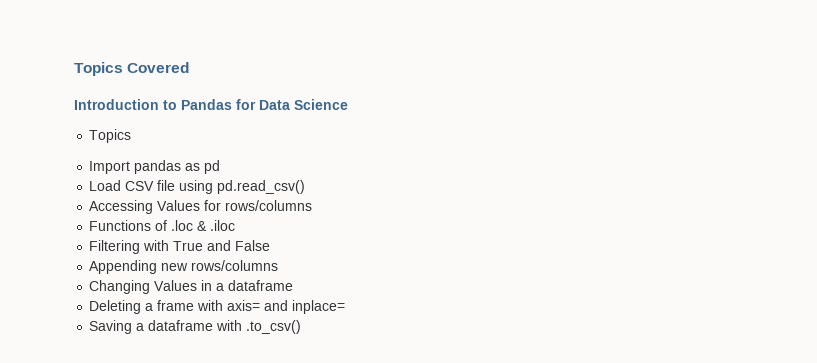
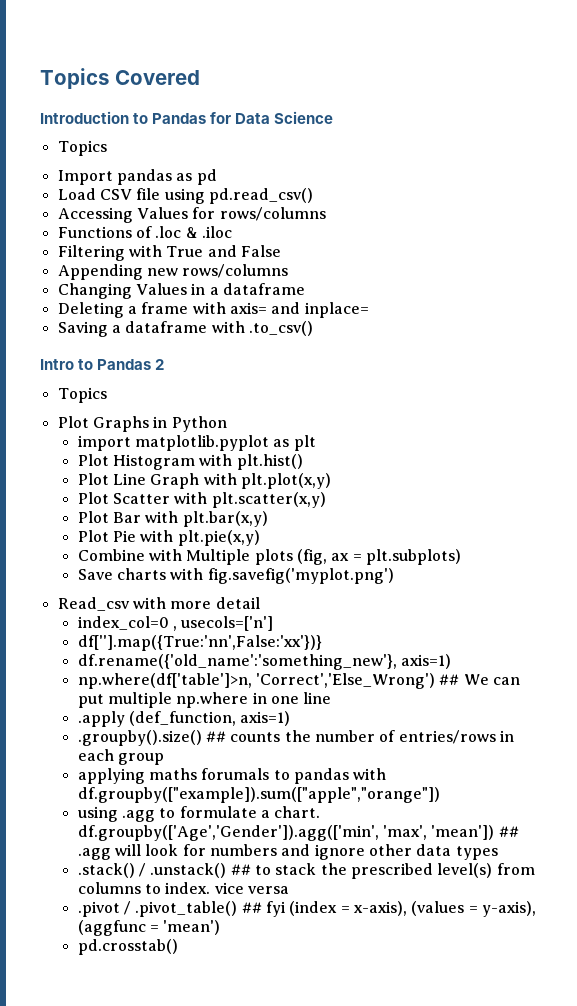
+ Intro to Pandas 2
+ Topics
+ Plot Graphs in Python
+ import matplotlib.pyplot as plt
+ Plot Histogram with plt.hist()
+ Plot Line Graph with plt.plot(x,y)
+ Plot Scatter with plt.scatter(x,y)
+ Plot Bar with plt.bar(x,y)
+ Plot Pie with plt.pie(x,y)
+ Combine with Multiple plots (fig, ax = plt.subplots)
+ Save charts with fig.savefig('myplot.png')
+ Read_csv with more detail
+ index_col=0 , usecols=['n']
+ df[''].map({True:'nn',False:'xx'})}
+ df.rename({'old_name':'something_new'}, axis=1)
+ np.where(df['table']>n, 'Correct','Else_Wrong') ## We can put multiple np.where in one line
+ .apply (def_function, axis=1)
+ .groupby().size() ## counts the number of entries/rows in each group
+ applying maths forumals to pandas with df.groupby(["example]).sum(["apple","orange"])
+ using .agg to formulate a chart. df.groupby(['Age','Gender']).agg(['min', 'max', 'mean']) ## .agg will look for numbers and ignore other data types
+ .stack() / .unstack() ## to stack the prescribed level(s) from columns to index. vice versa
+ .pivot / .pivot_table() ## fyi (index = x-axis), (values = y-axis), (aggfunc = 'mean')
+ pd.crosstab()

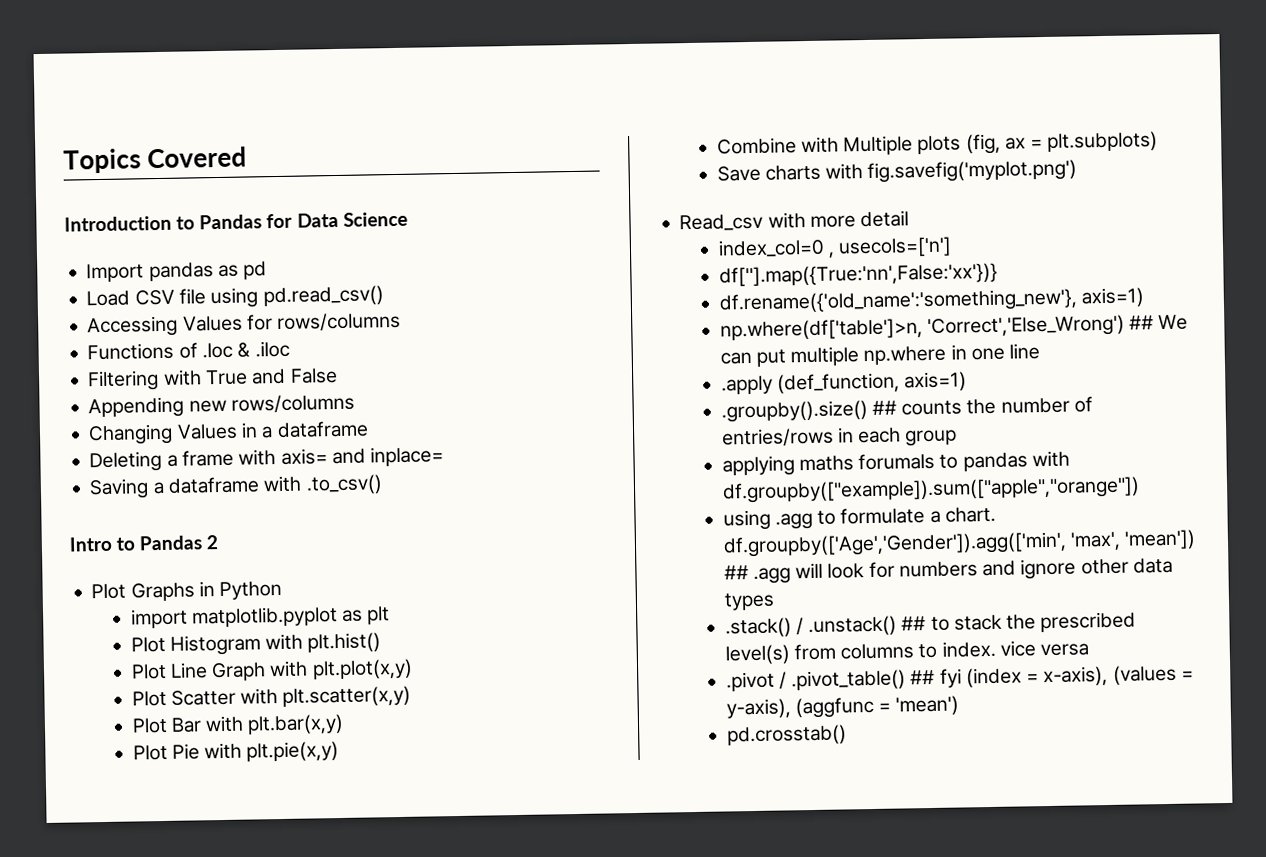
  Introduction to Pandas for Data Science
- Topics
  Intro to Pandas 2
- Topics

